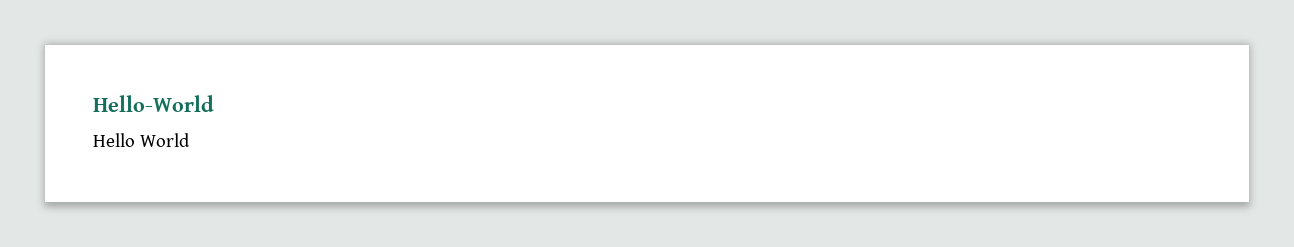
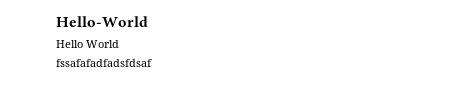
+ fssafafadfadsfdsaf

